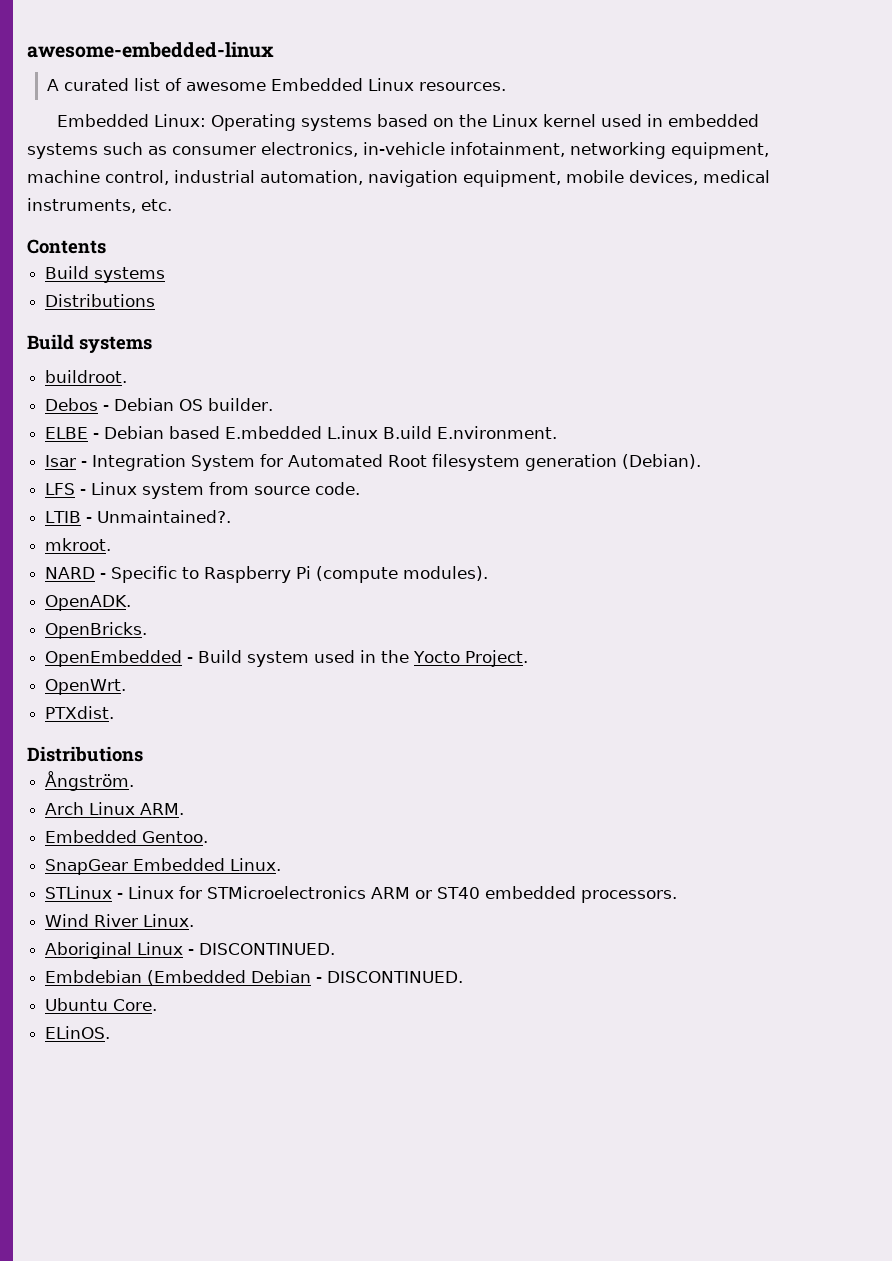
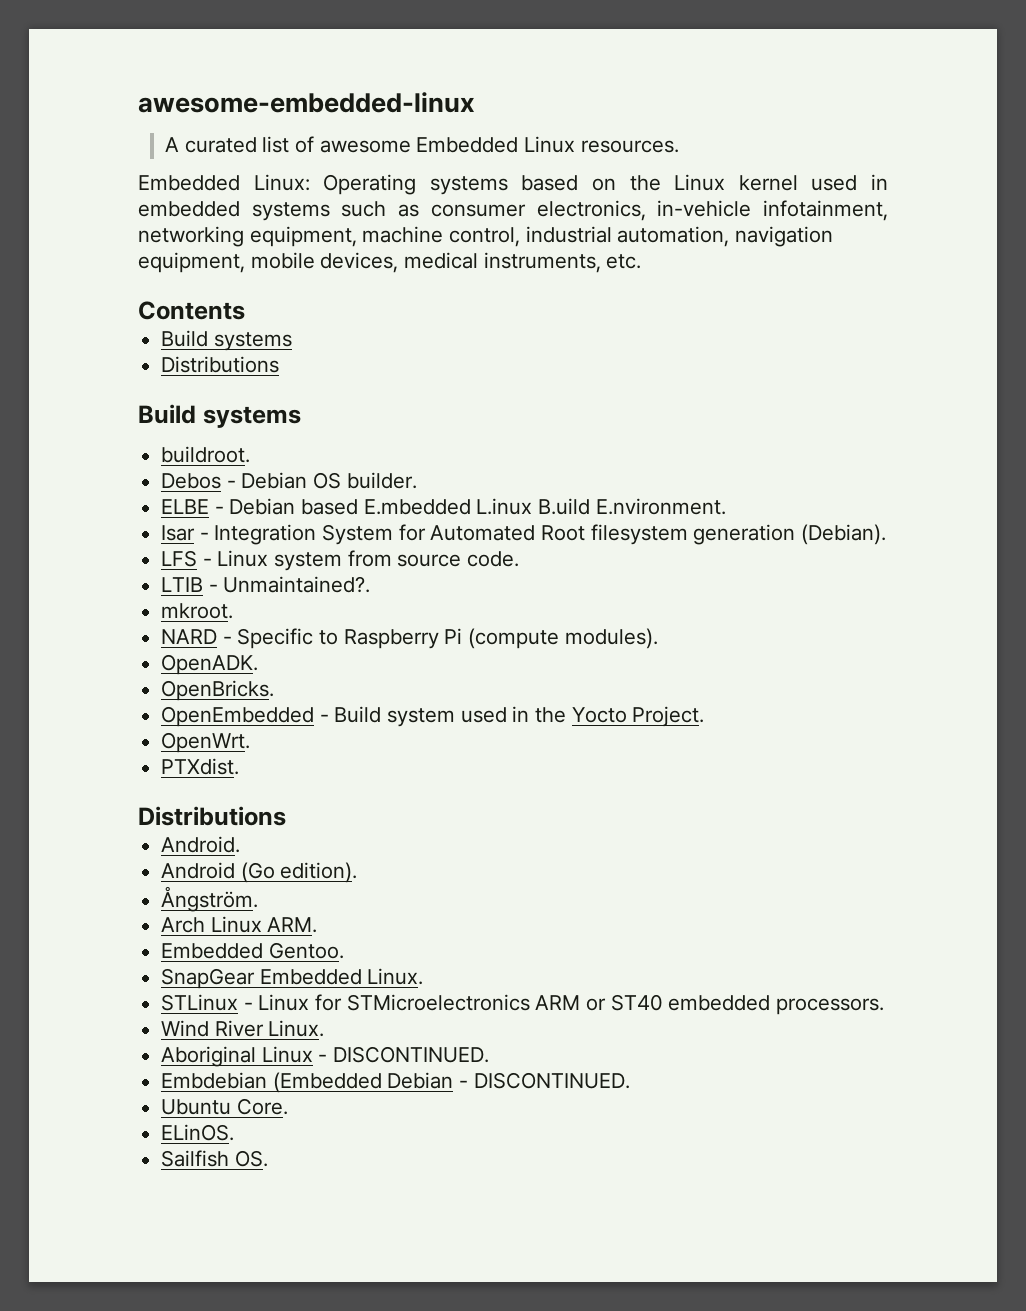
+ Android.
+ Android (Go edition).
+ Sailfish OS.

